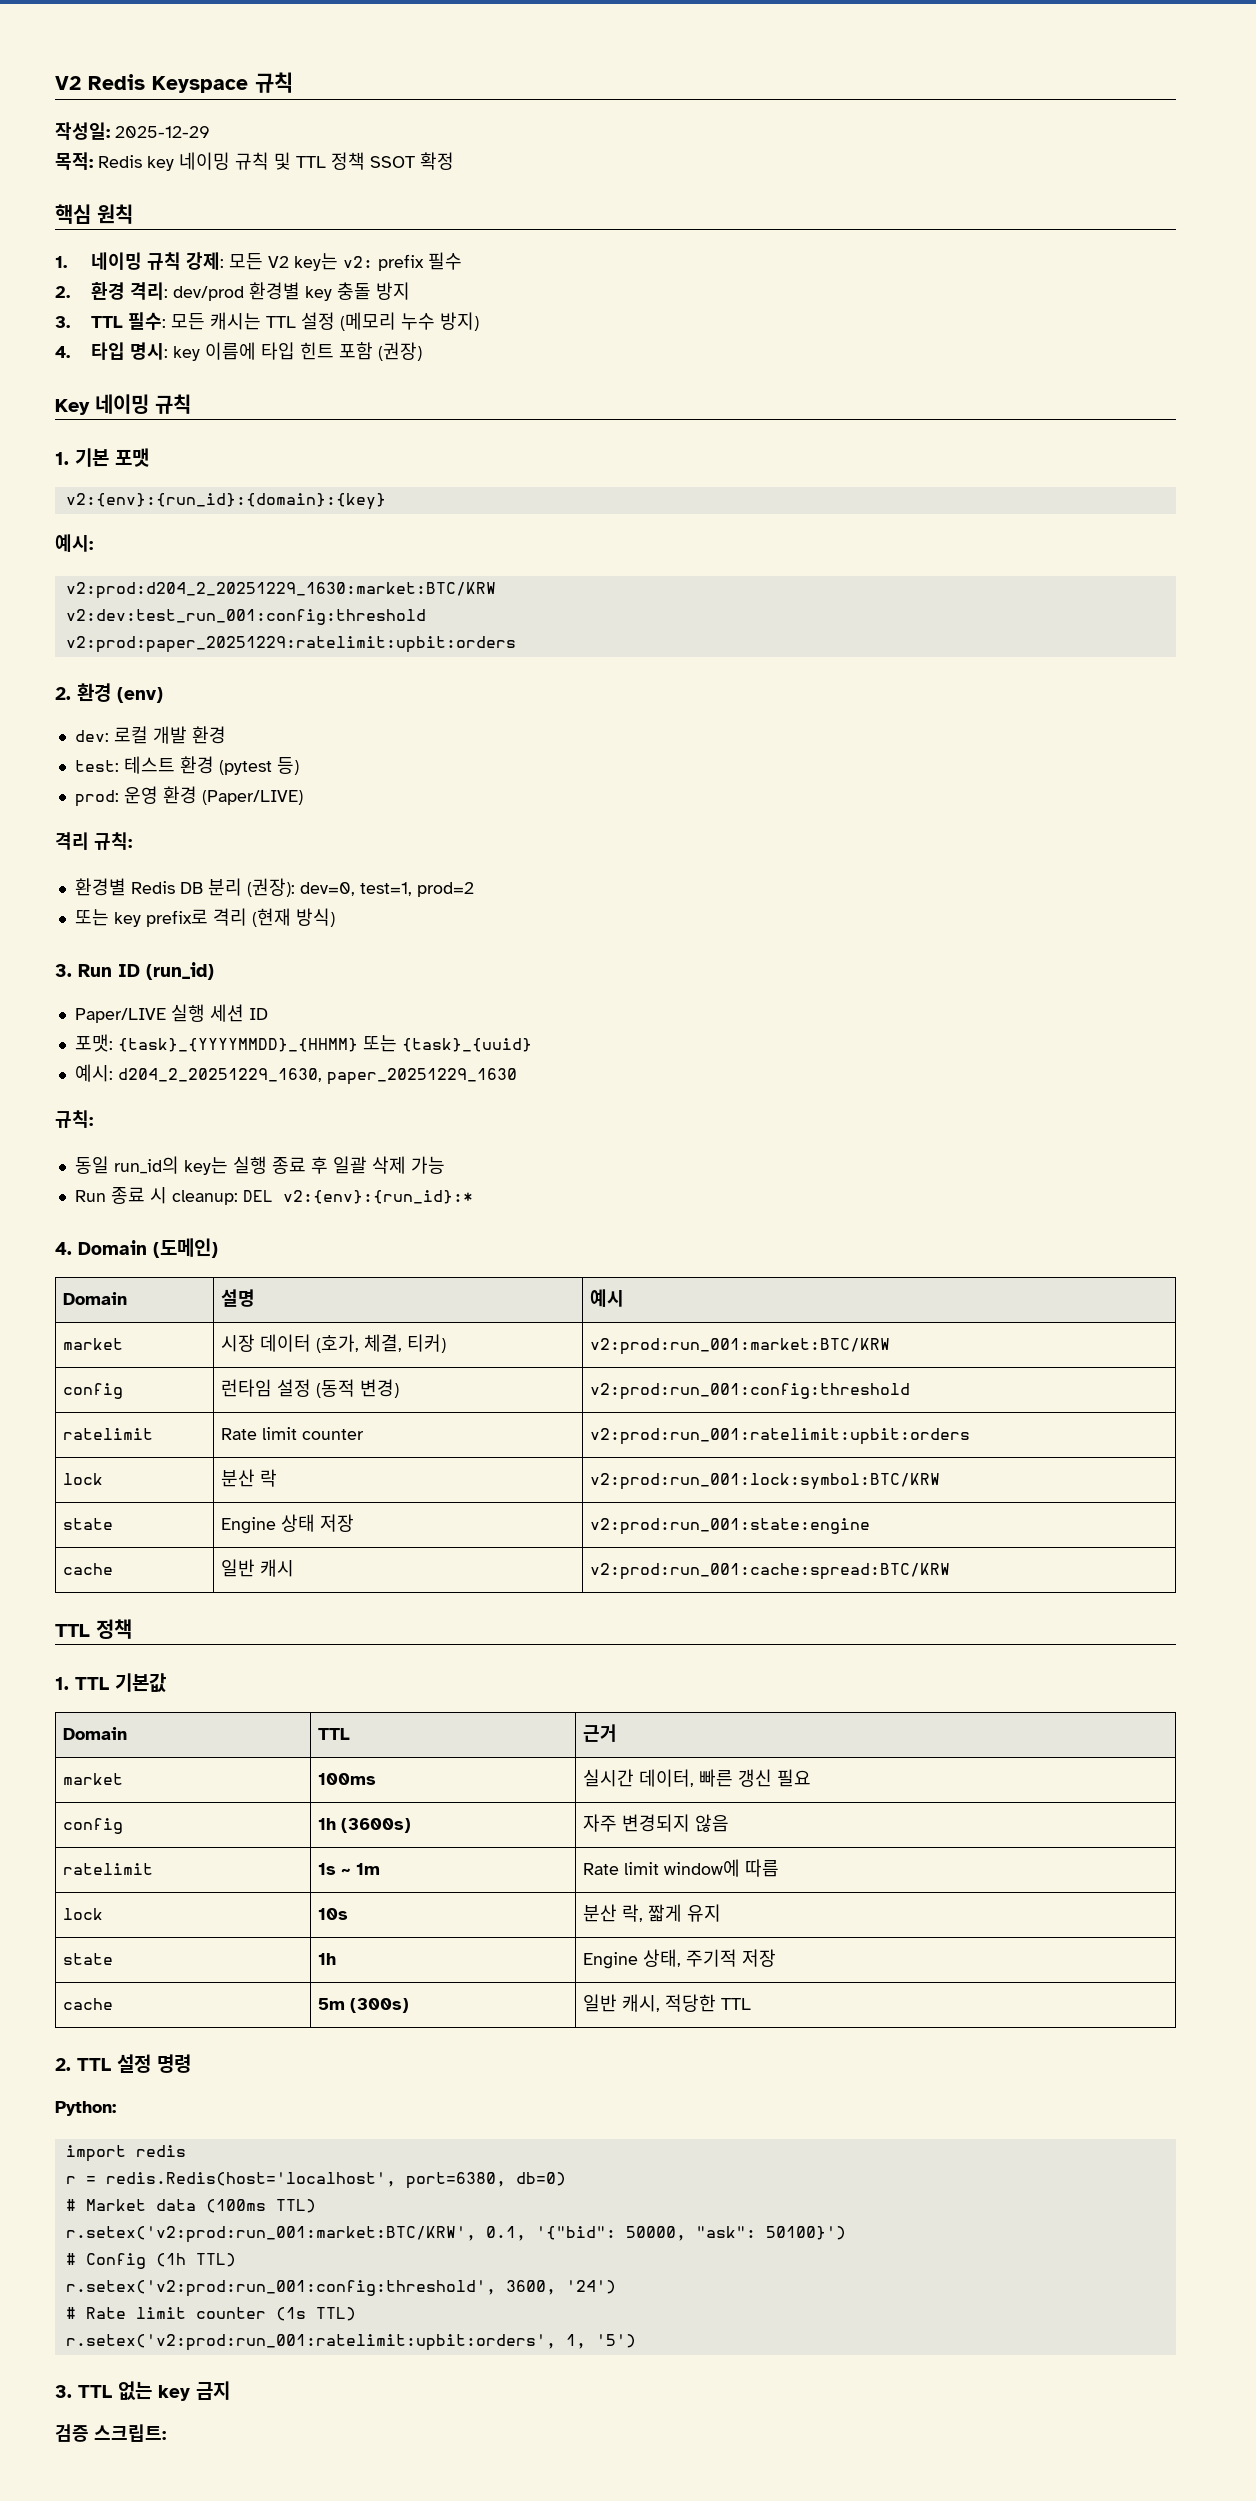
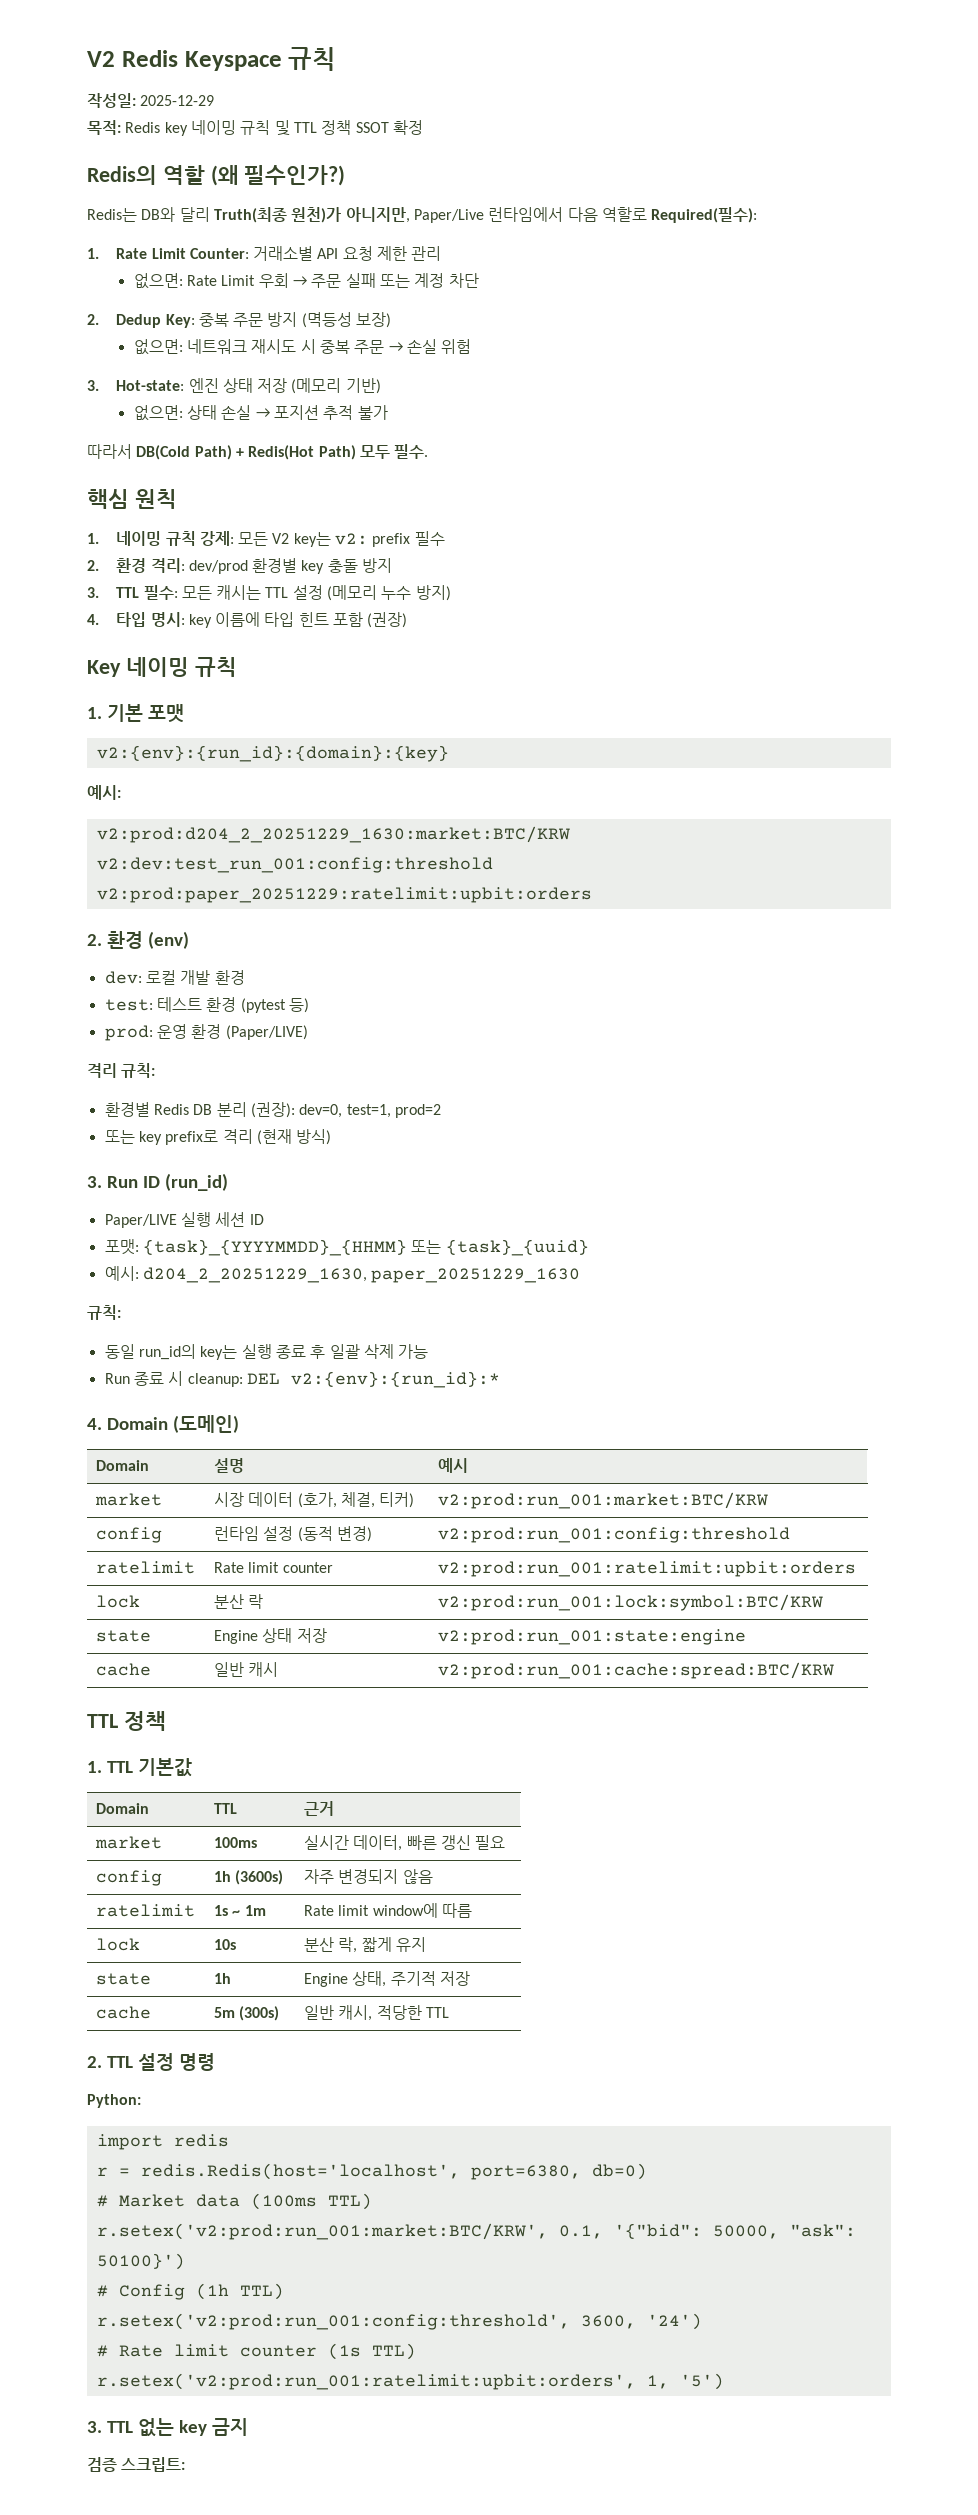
+ Redis의 역할 (왜 필수인가?)
+ Redis는 DB와 달리 Truth(최종 원천)가 아니지만, Paper/Live 런타임에서 다음 역할로 Required(필수):
+ 1. Rate Limit Counter: 거래소별 API 요청 제한 관리
+ 없으면: Rate Limit 우회 → 주문 실패 또는 계정 차단
+ 2. Dedup Key: 중복 주문 방지 (멱등성 보장)
+ 없으면: 네트워크 재시도 시 중복 주문 → 손실 위험
+ 3. Hot-state: 엔진 상태 저장 (메모리 기반)
+ 없으면: 상태 손실 → 포지션 추적 불가
+ 따라서 DB(Cold Path) + Redis(Hot Path) 모두 필수.

